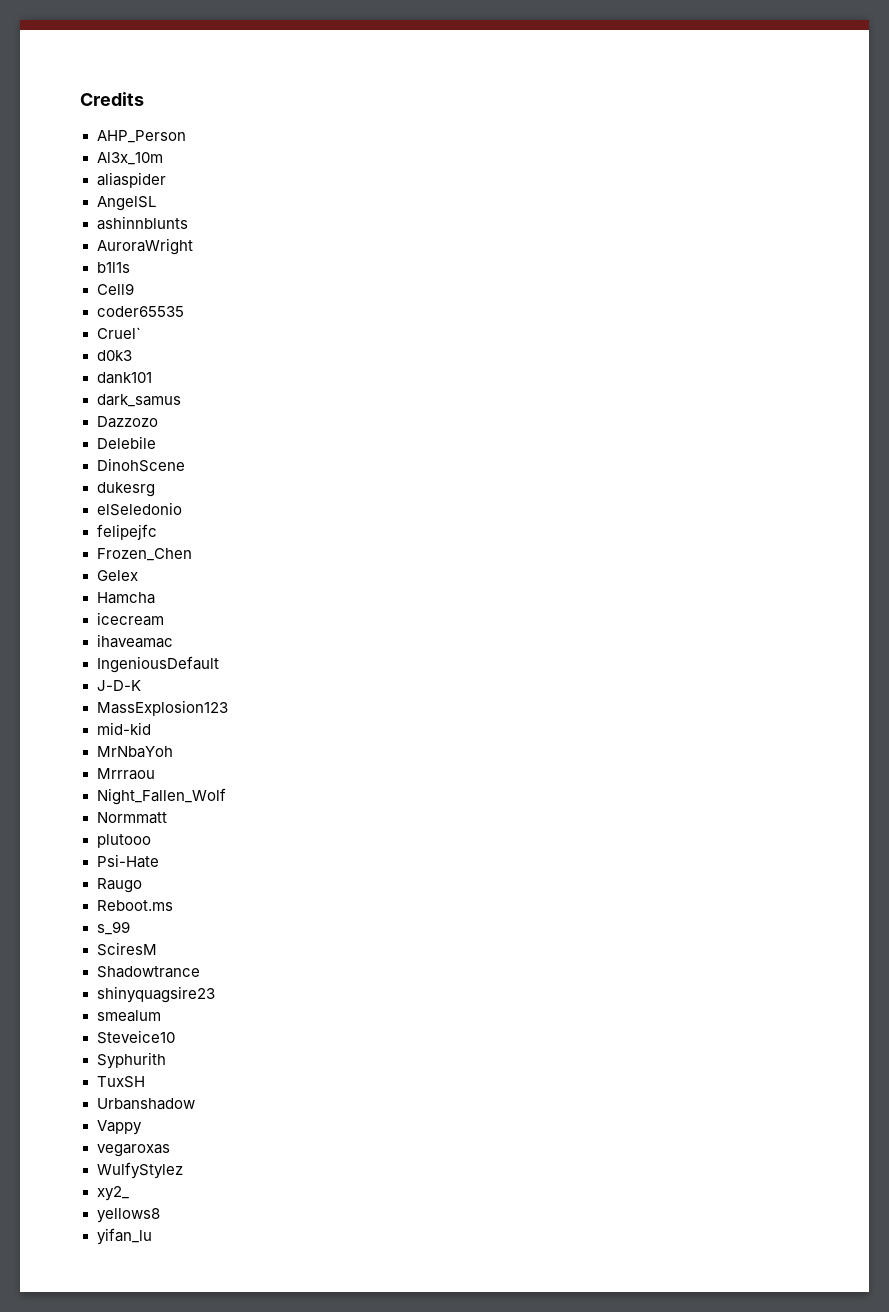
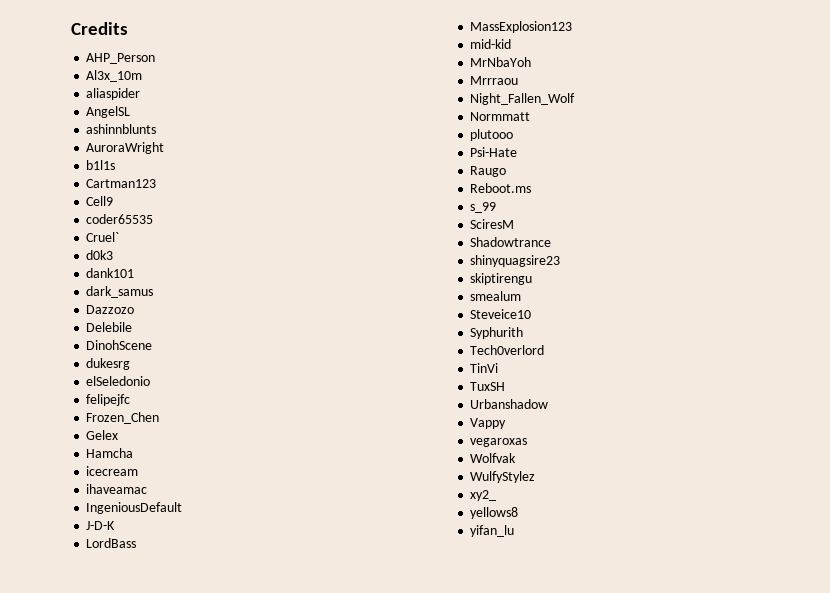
+ Cartman123
+ LordBass
+ skiptirengu
+ Tech0verlord
+ TinVi
+ Wolfvak

